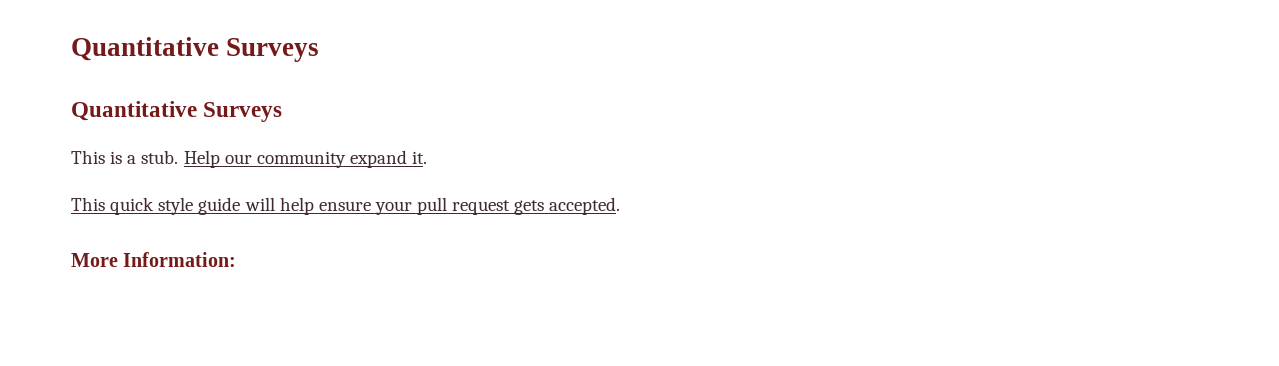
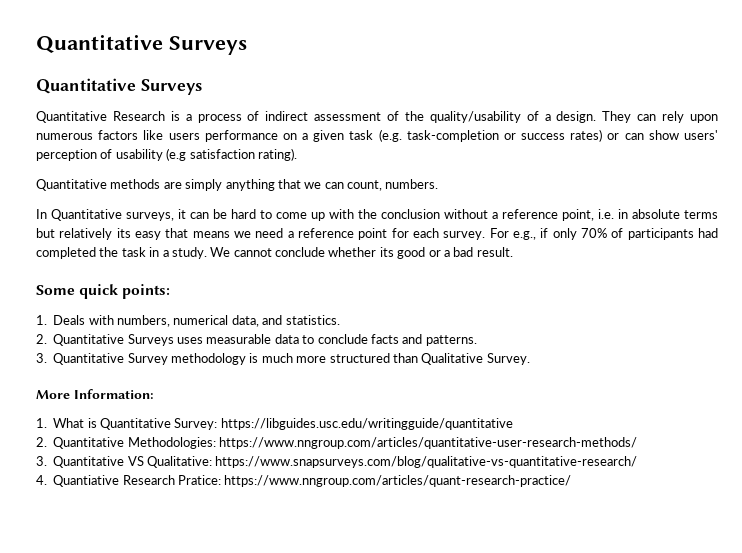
- This is a stub. Help our community expand it.
- This quick style guide will help ensure your pull request gets accepted.
+ Quantitative Research is a process of indirect assessment of the quality/usability of a design. They can rely upon numerous factors like users performance on a given task (e.g. task-completion or success rates) or can show users' perception of usability (e.g satisfaction rating).
+ Quantitative methods are simply anything that we can count, numbers.
+ In Quantitative surveys, it can be hard to come up with the conclusion without a reference point, i.e. in absolute terms but relatively its easy that means we need a reference point for each survey. For e.g., if only 70% of participants had completed the task in a study. We cannot conclude whether its good or a bad result.
+ Some quick points:
+ 1. Deals with numbers, numerical data, and statistics.
+ 2. Quantitative Surveys uses measurable data to conclude facts and patterns.
+ 3. Quantitative Survey methodology is much more structured than Qualitative Survey.
  More Information:
+ 1. What is Quantitative Survey: https://libguides.usc.edu/writingguide/quantitative
+ 2. Quantitative Methodologies: https://www.nngroup.com/articles/quantitative-user-research-methods/
+ 3. Quantitative VS Qualitative: https://www.snapsurveys.com/blog/qualitative-vs-quantitative-research/
+ 4. Quantiative Research Pratice: https://www.nngroup.com/articles/quant-research-practice/

